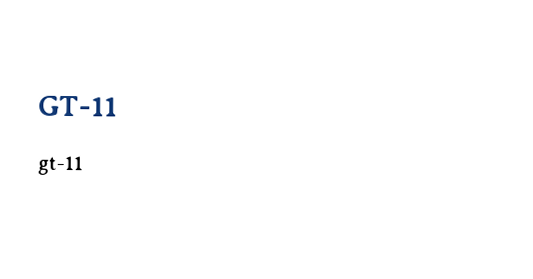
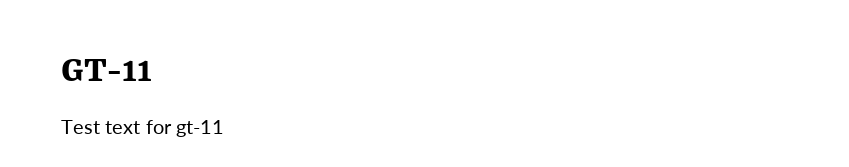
- gt-11
+ Test text for gt-11

